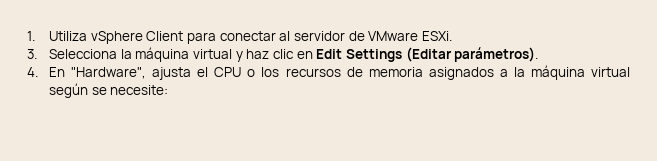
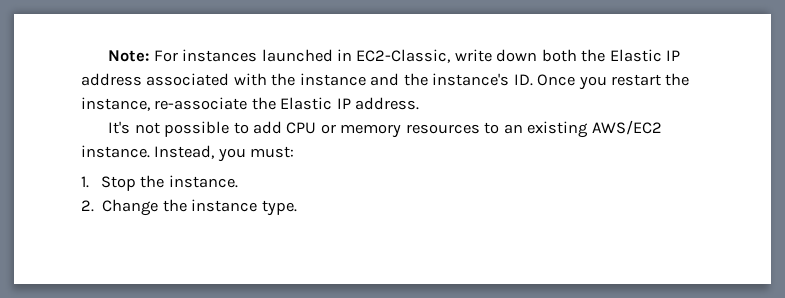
- 1. Utiliza vSphere Client para conectar al servidor de VMware ESXi.
- 3. Selecciona la máquina virtual y haz clic en Edit Settings (Editar parámetros).
- 4. En "Hardware", ajusta el CPU o los recursos de memoria asignados a la máquina virtual según se necesite:
+ Note: For instances launched in EC2-Classic, write down both the Elastic IP address associated with the instance and the instance's ID. Once you restart the instance, re-associate the Elastic IP address.
+ It's not possible to add CPU or memory resources to an existing AWS/EC2 instance. Instead, you must:
+ 1. Stop the instance.
+ 2. Change the instance type.

